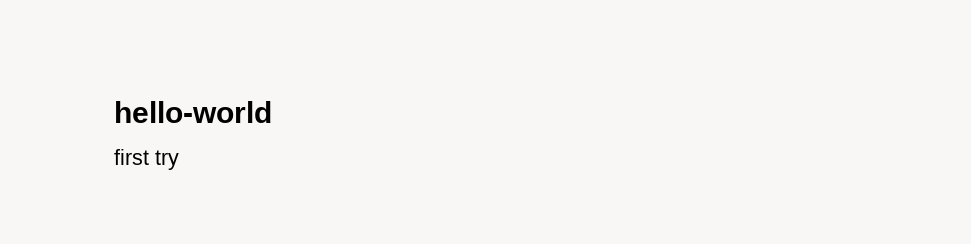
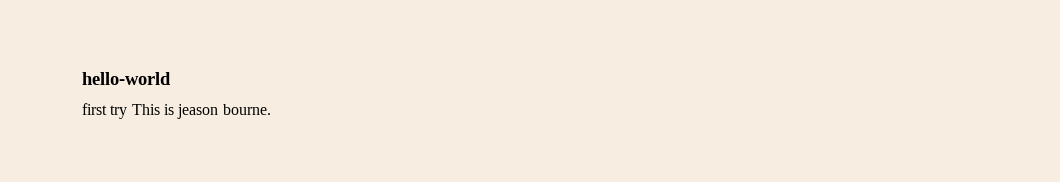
- first try
+ first try This is jeason bourne.

